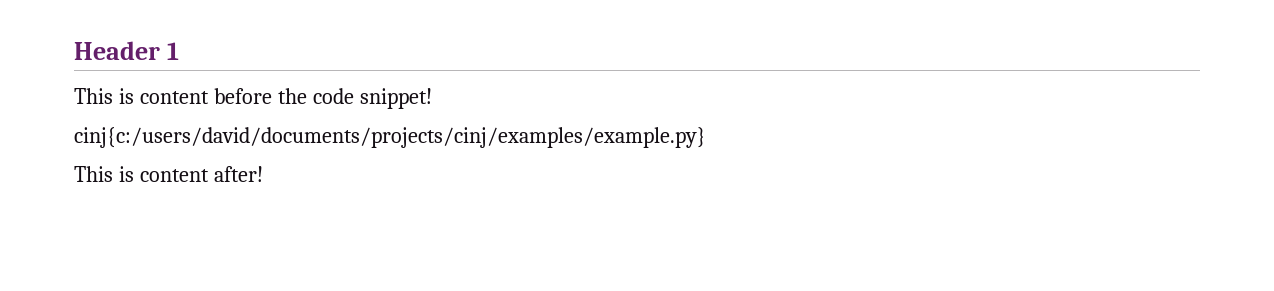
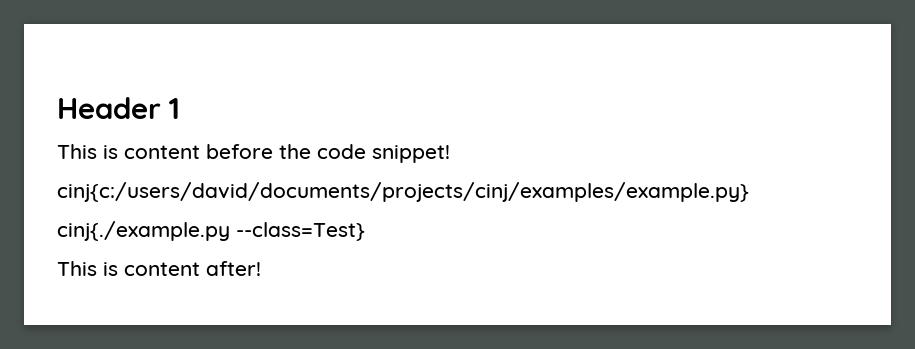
+ cinj{./example.py --class=Test}

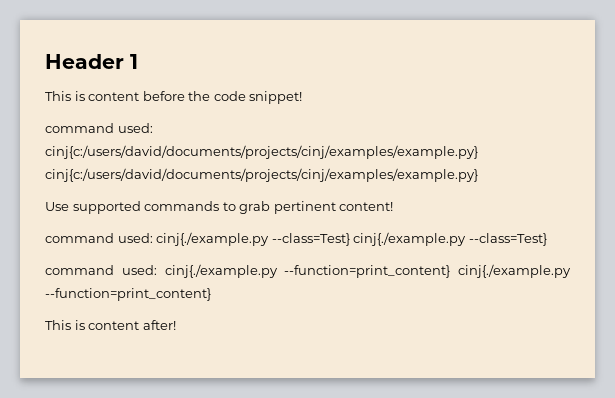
- cinj{c:/users/david/documents/projects/cinj/examples/example.py}
- cinj{./example.py --class=Test}
+ command used: cinj{c:/users/david/documents/projects/cinj/examples/example.py} cinj{c:/users/david/documents/projects/cinj/examples/example.py}
+ Use supported commands to grab pertinent content!
+ command used: cinj{./example.py --class=Test} cinj{./example.py --class=Test}
+ command used: cinj{./example.py --function=print_content} cinj{./example.py --function=print_content}

